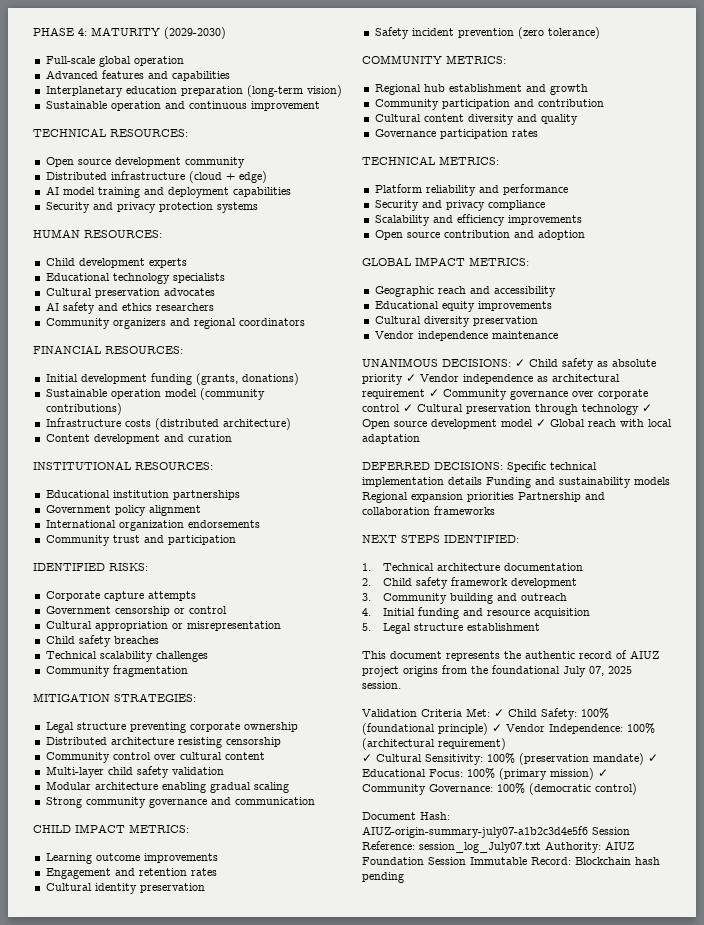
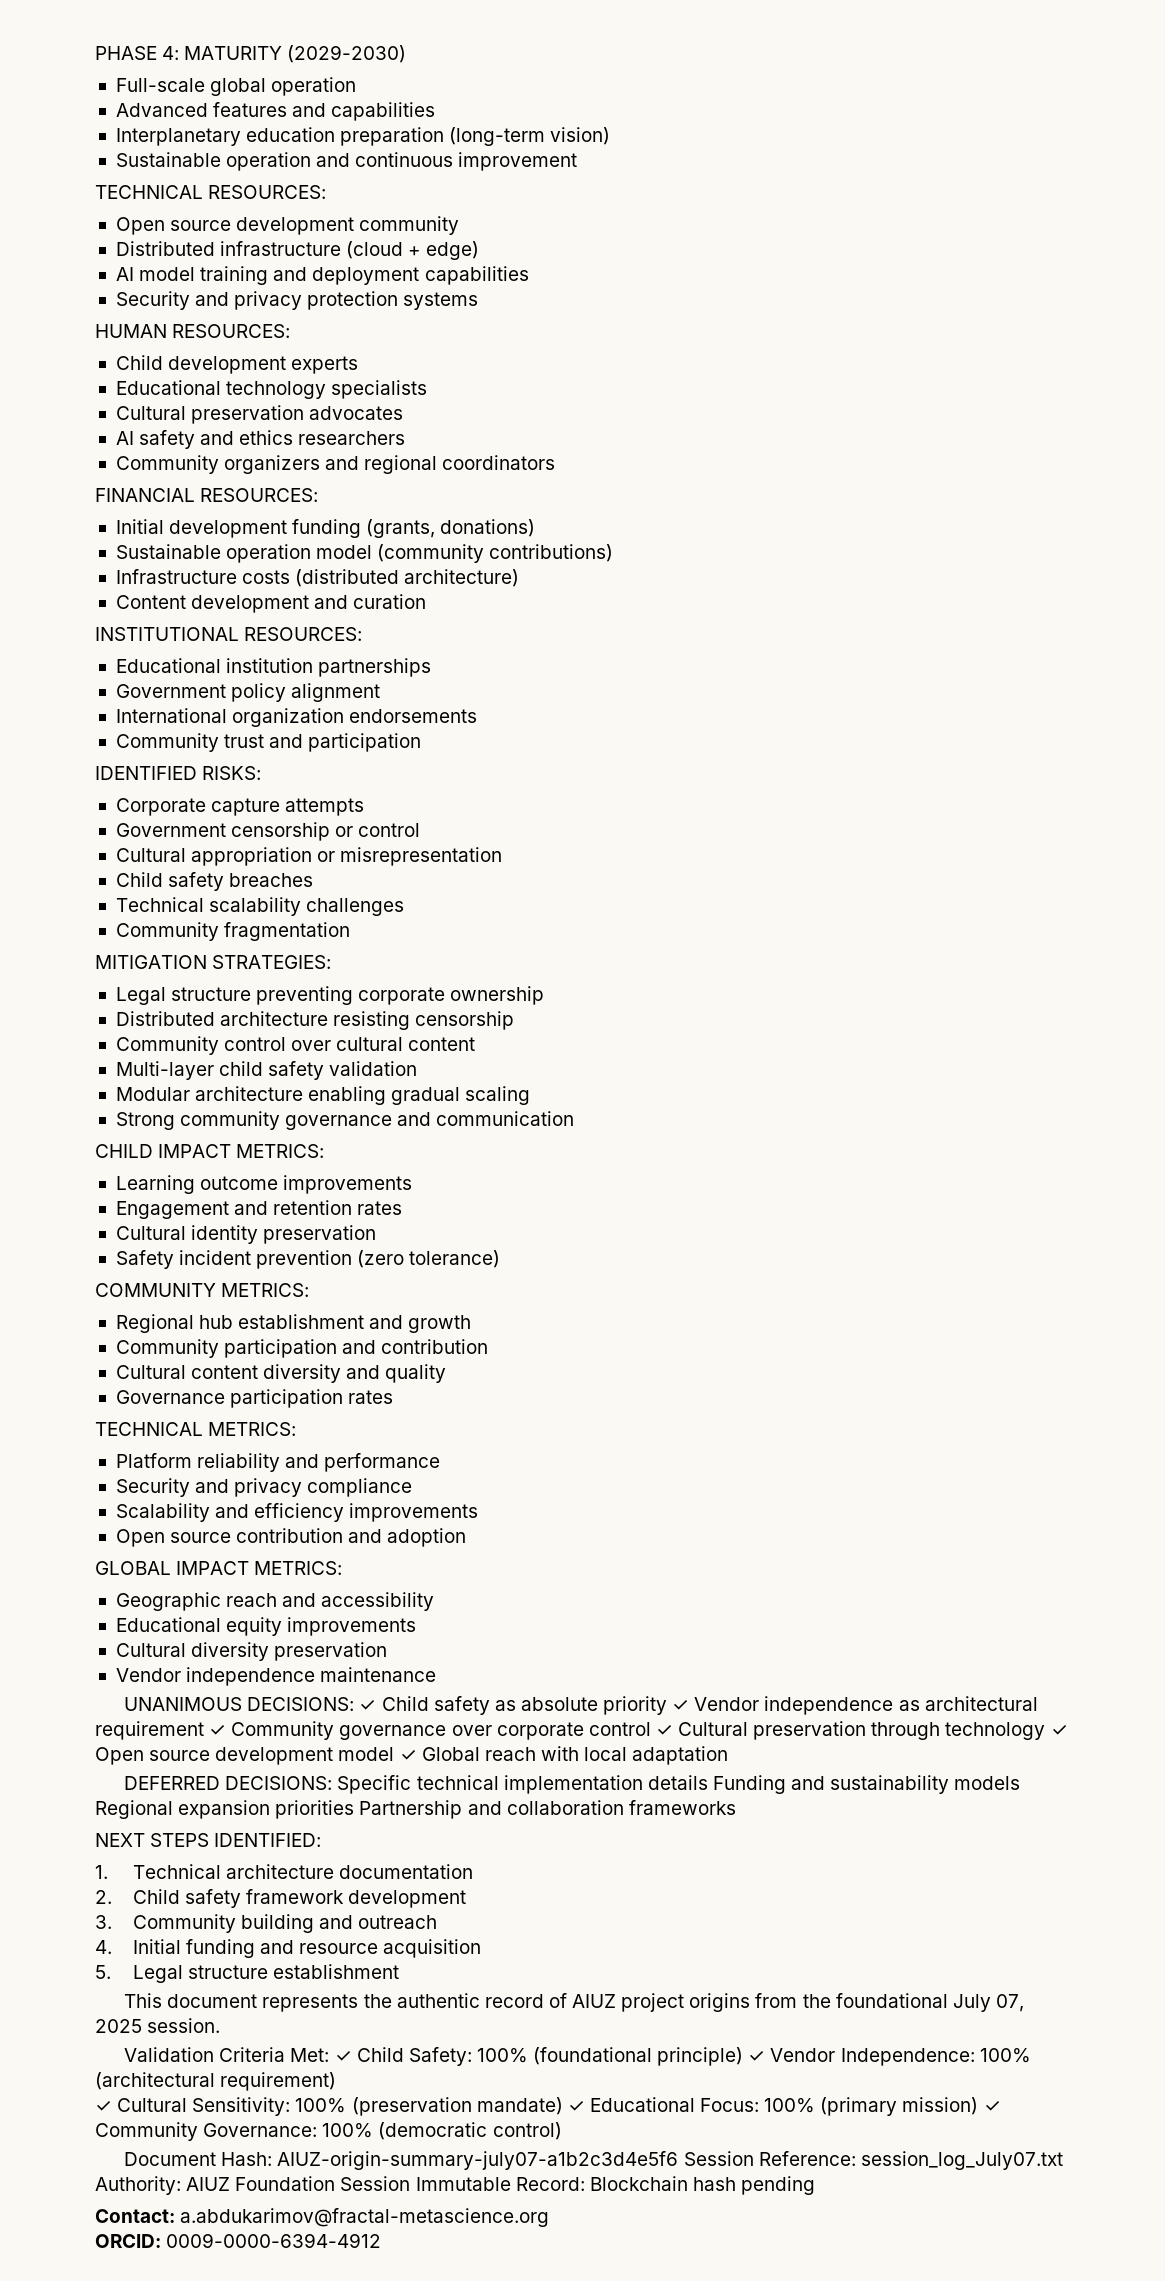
+ Contact: a.abdukarimov@fractal-metascience.org
+ ORCID: 0009-0000-6394-4912

